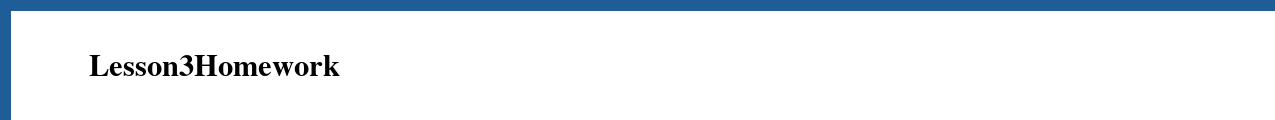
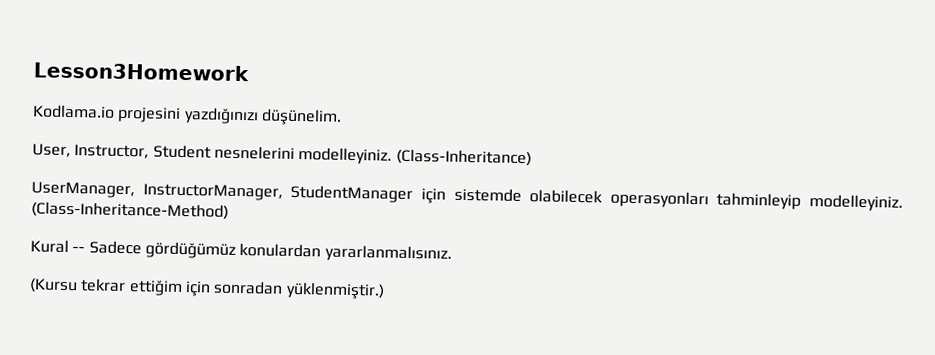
+ Kodlama.io projesini yazdığınızı düşünelim.
+ User, Instructor, Student nesnelerini modelleyiniz. (Class-Inheritance)
+ UserManager, InstructorManager, StudentManager için sistemde olabilecek operasyonları tahminleyip modelleyiniz. (Class-Inheritance-Method)
+ Kural -- Sadece gördüğümüz konulardan yararlanmalısınız.
+ (Kursu tekrar ettiğim için sonradan yüklenmiştir.)

